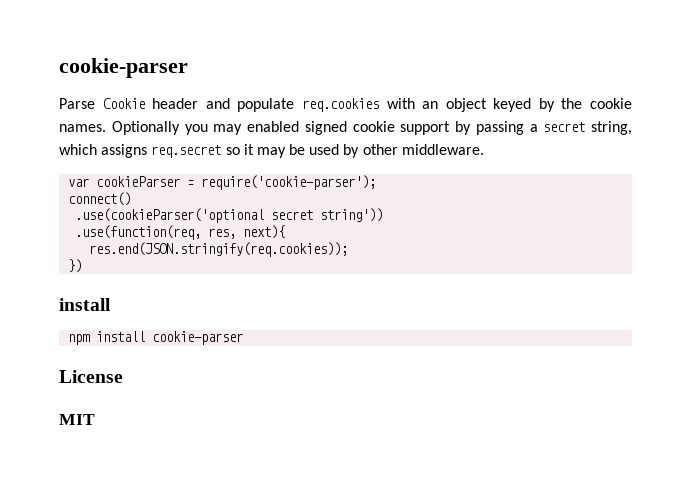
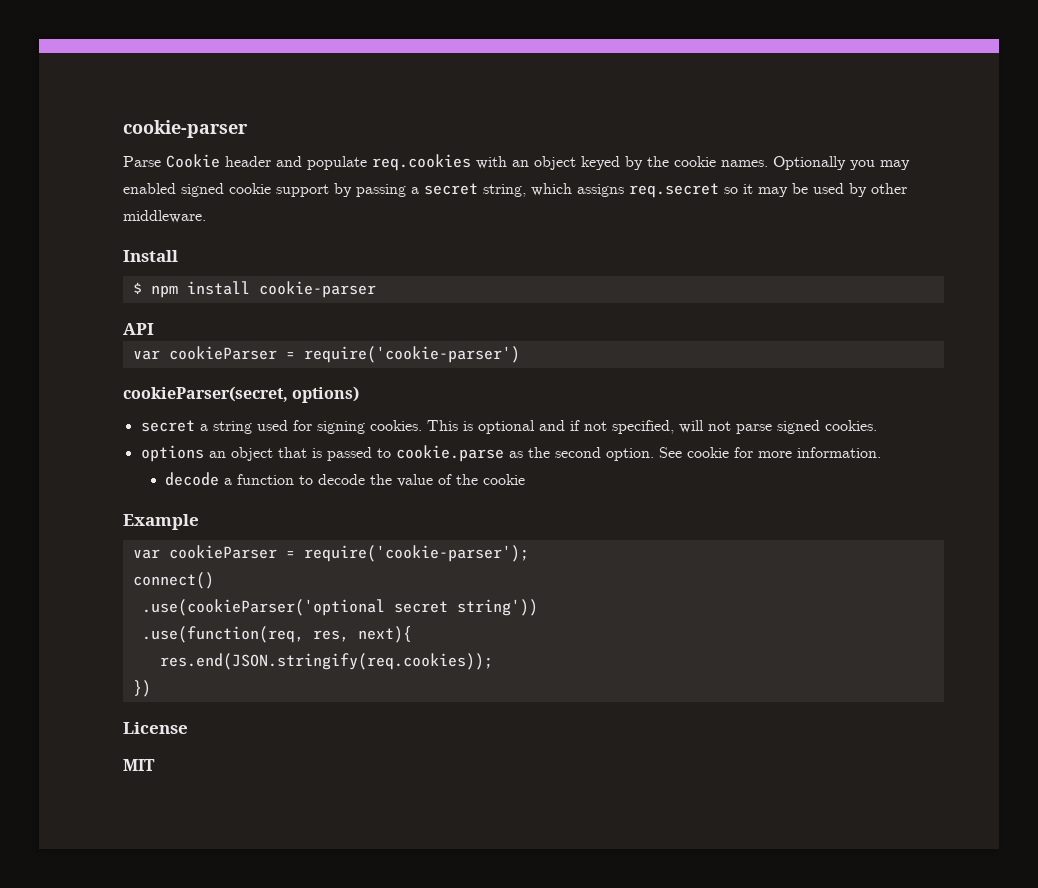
+ Install
+ $ npm install cookie-parser
+ API
+ var cookieParser = require('cookie-parser')
+ cookieParser(secret, options)
+ secret a string used for signing cookies. This is optional and if not specified, will not parse signed cookies.
+ options an object that is passed to cookie.parse as the second option. See cookie for more information.
+ decode a function to decode the value of the cookie
+ Example
  })
- install
- npm install cookie-parser

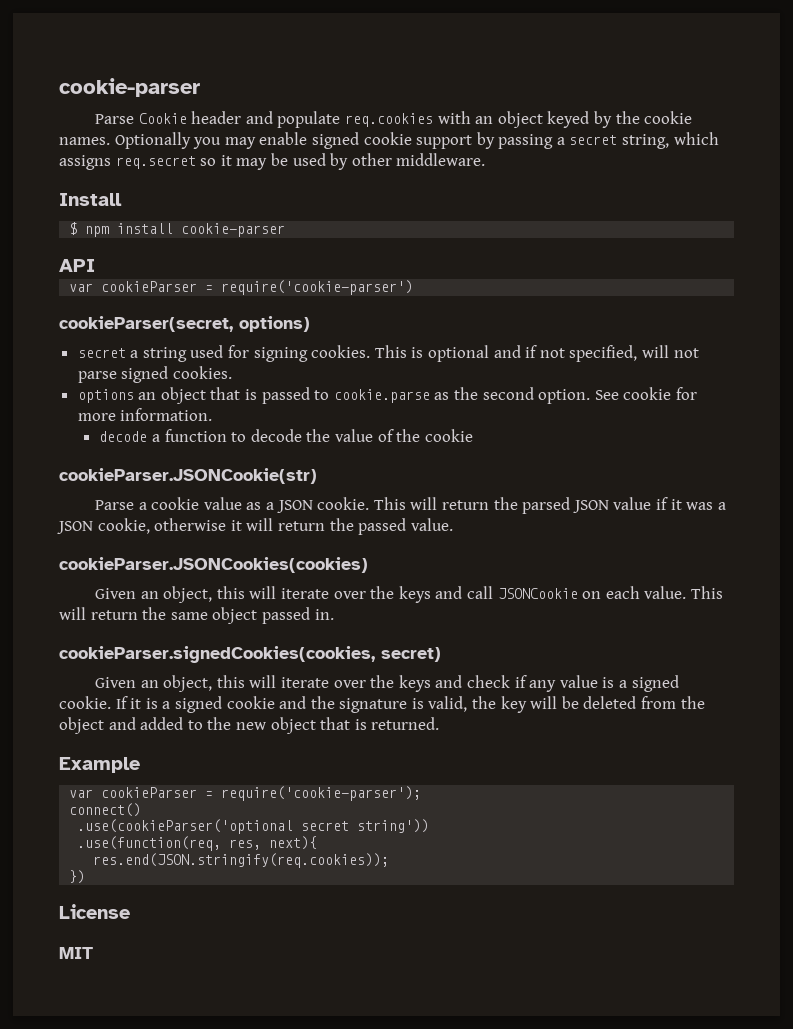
- Optionally you may enabled signed cookie support by passing a secret string, which assigns req.secret so it may be used by other middleware.
+ Optionally you may enable signed cookie support by passing a secret string, which assigns req.secret so it may be used by other middleware.
+ cookieParser.JSONCookie(str)
+ Parse a cookie value as a JSON cookie. This will return the parsed JSON value if it was a JSON cookie, otherwise it will return the passed value.
+ cookieParser.JSONCookies(cookies)
+ Given an object, this will iterate over the keys and call JSONCookie on each value. This will return the same object passed in.
+ cookieParser.signedCookies(cookies, secret)
+ Given an object, this will iterate over the keys and check if any value is a signed cookie. If it is a signed cookie and the signature is valid, the key will be deleted from the object and added to the new object that is returned.

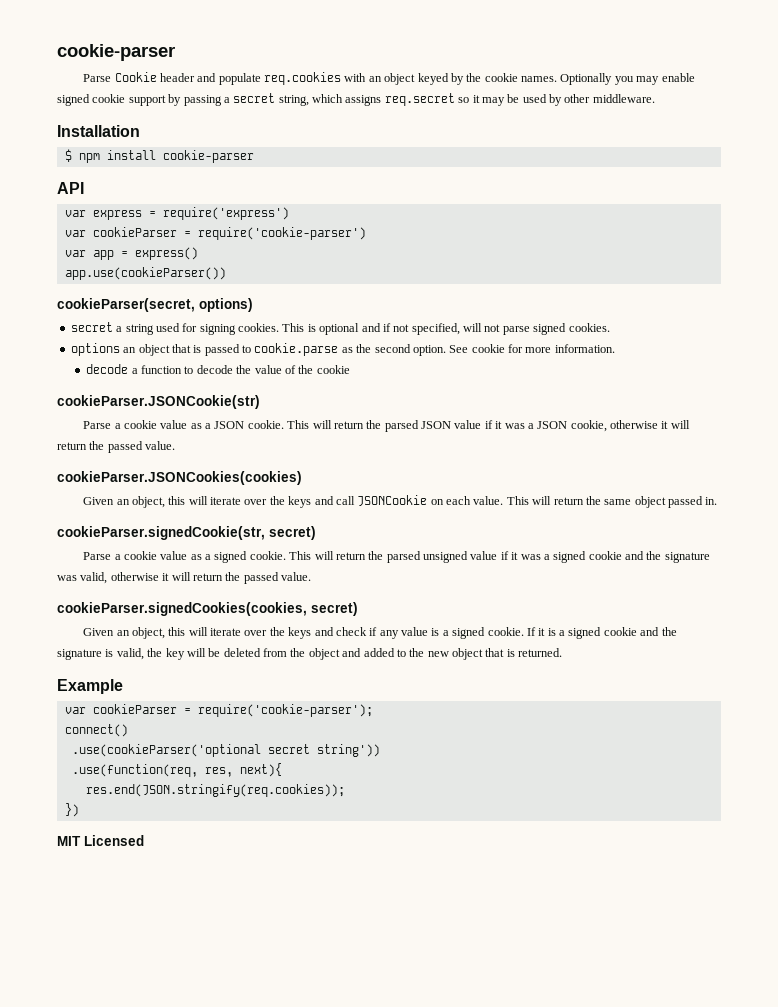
- Install
+ Installation
+ var express = require('express')
+ var app = express()
+ app.use(cookieParser())
+ cookieParser.signedCookie(str, secret)
+ Parse a cookie value as a signed cookie. This will return the parsed unsigned value if it was a signed cookie and the signature was valid, otherwise it will return the passed value.
- License
- MIT
+ MIT Licensed

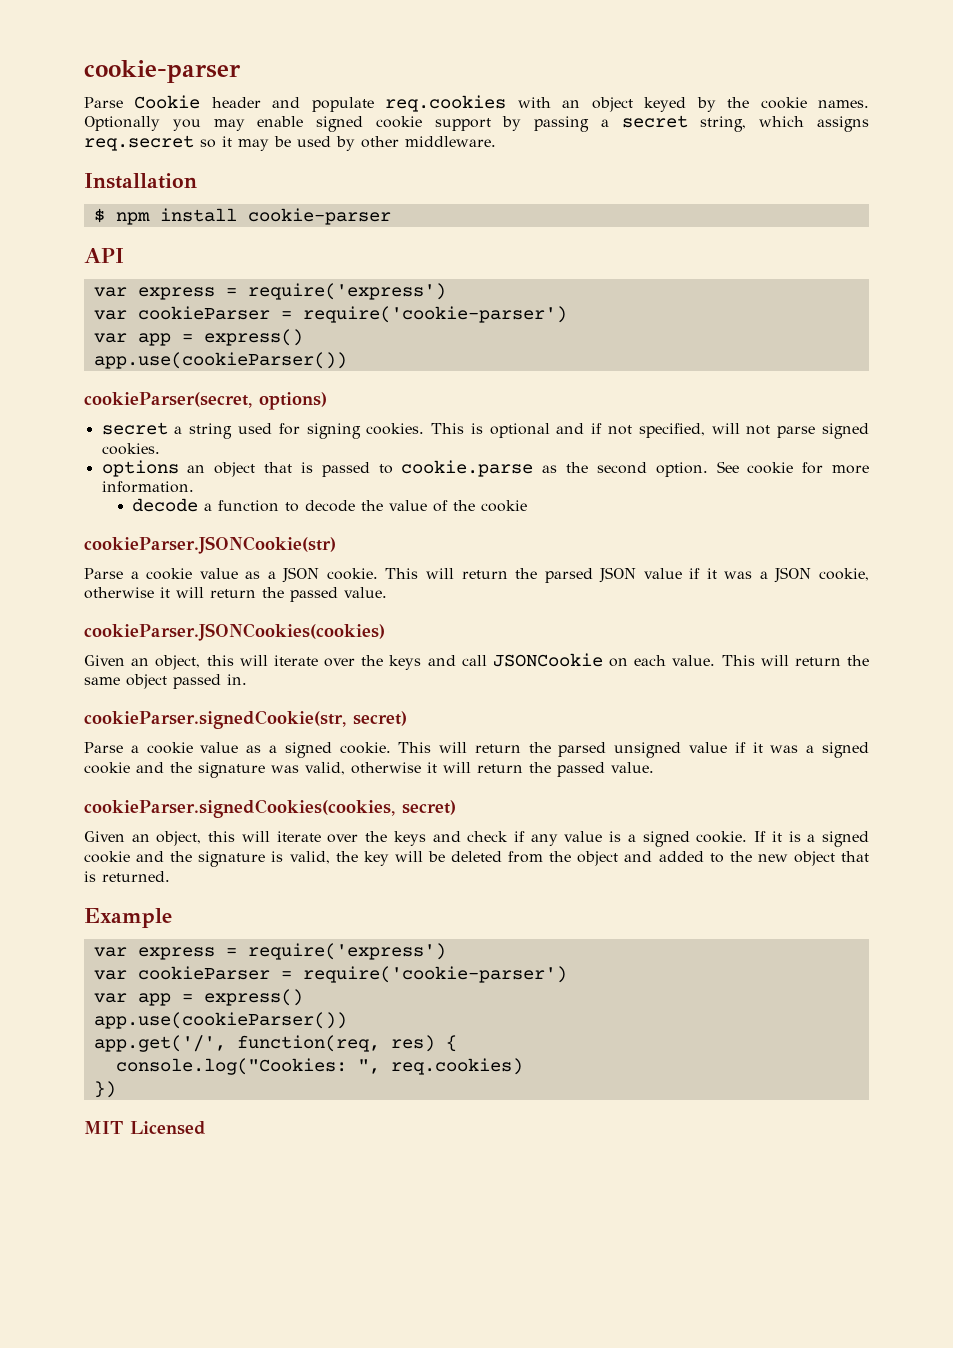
  Example
- var cookieParser = require('cookie-parser');
- connect()
- .use(cookieParser('optional secret string'))
- .use(function(req, res, next){
- res.end(JSON.stringify(req.cookies));
+ var express = require('express')
+ var cookieParser = require('cookie-parser')
+ var app = express()
+ app.use(cookieParser())
+ app.get('/', function(req, res) {
+ console.log("Cookies: ", req.cookies)

